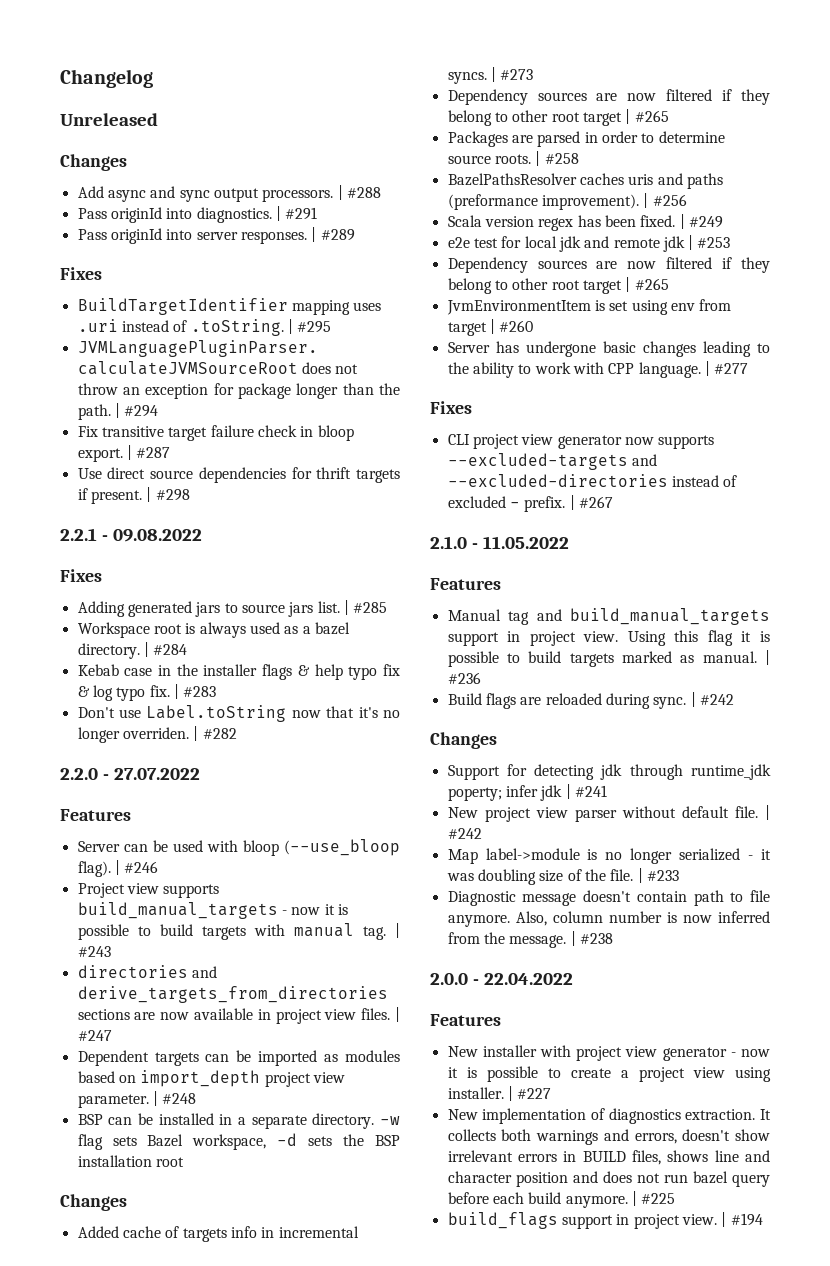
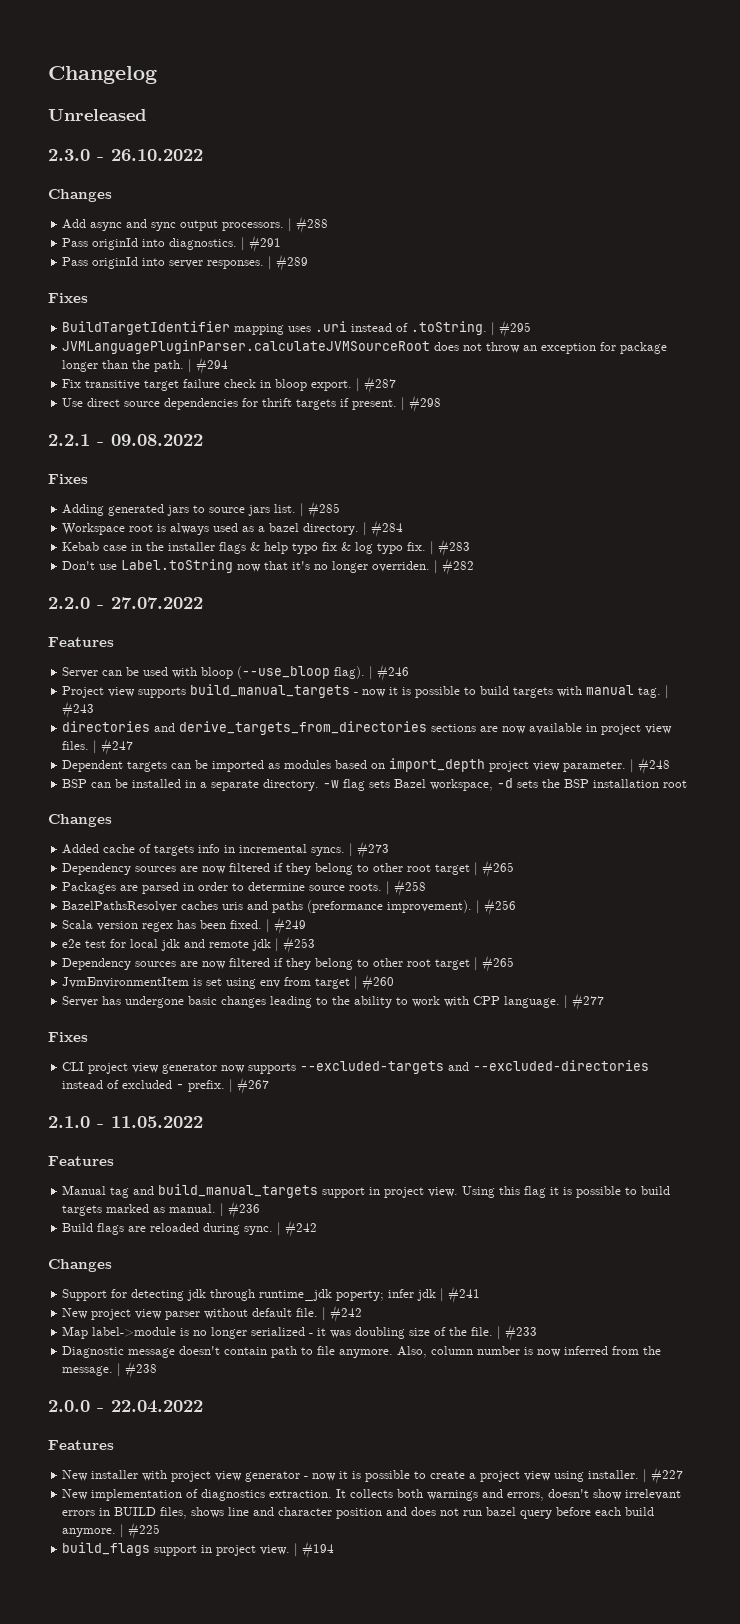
+ 2.3.0 - 26.10.2022

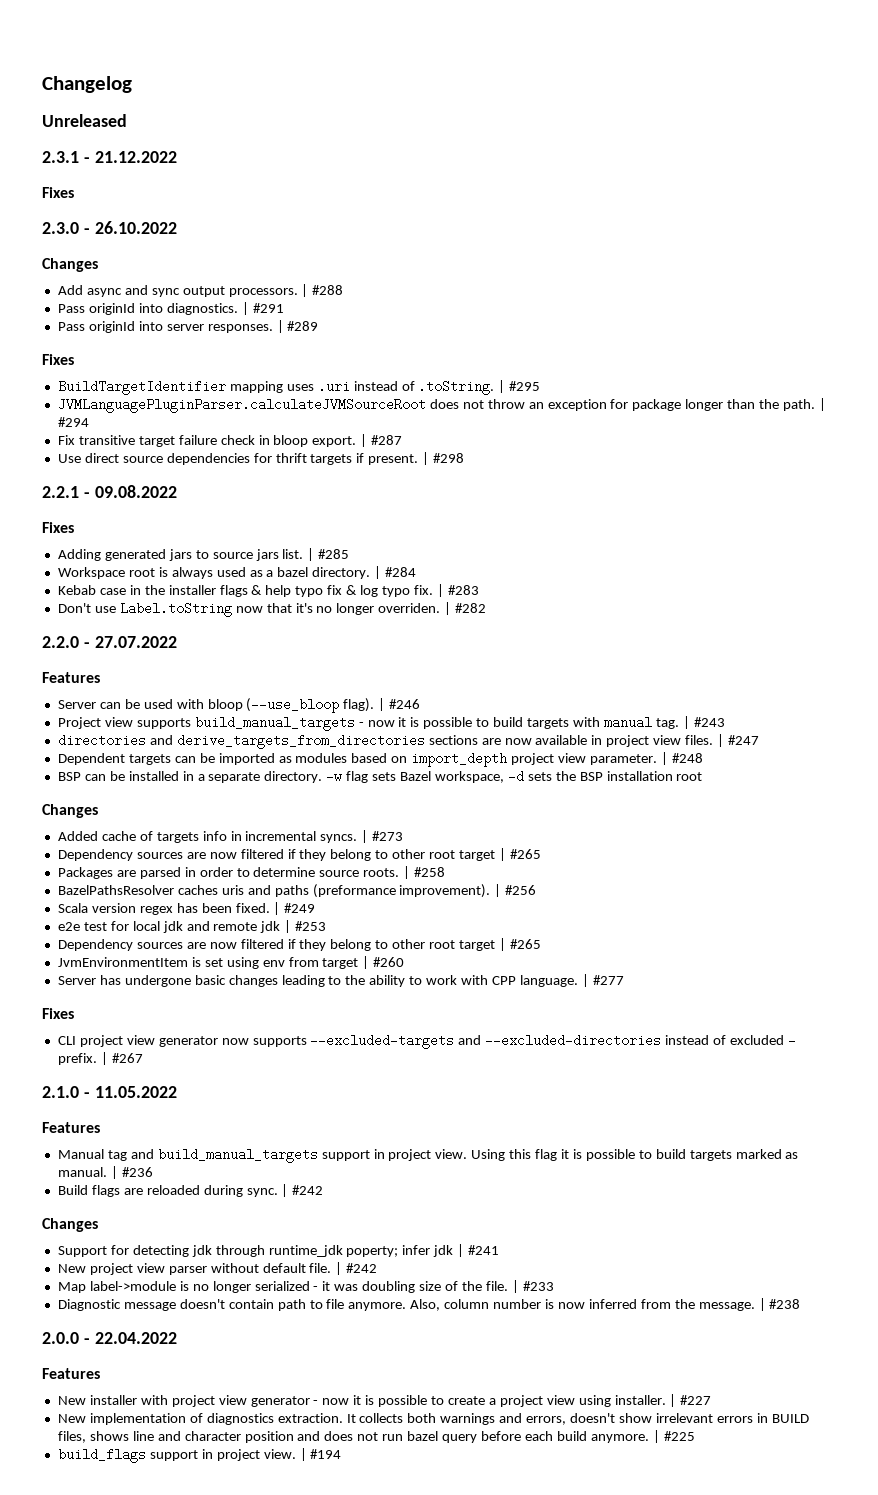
+ 2.3.1 - 21.12.2022
+ Fixes

